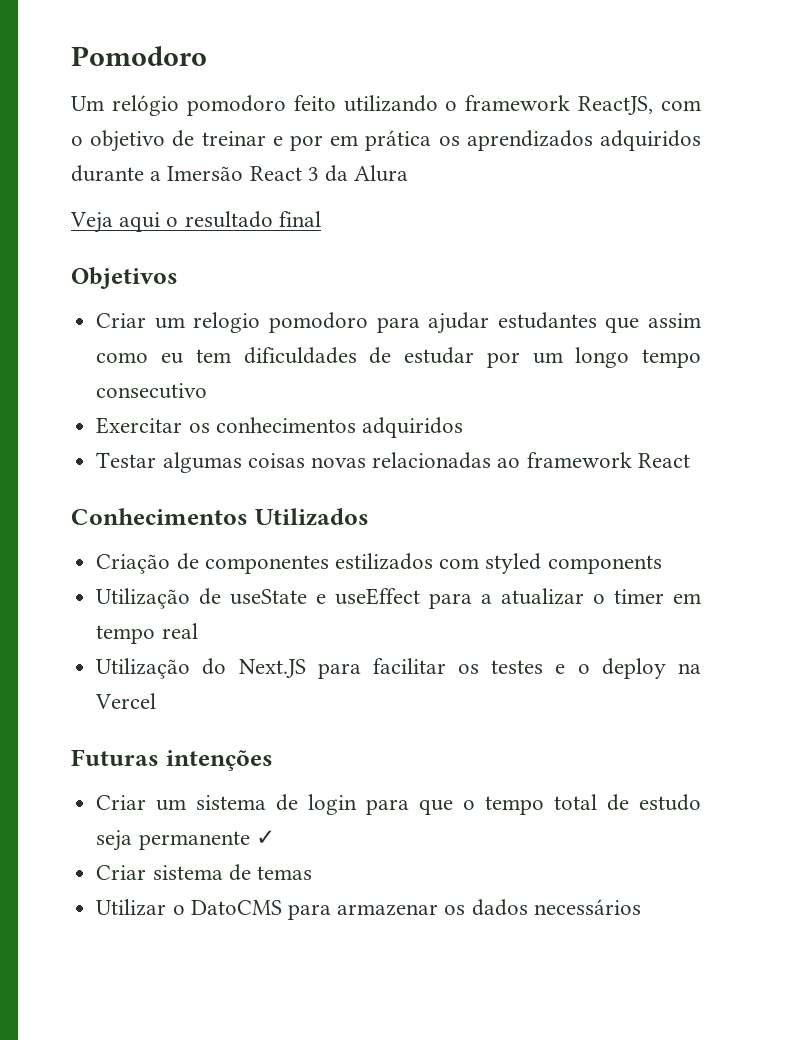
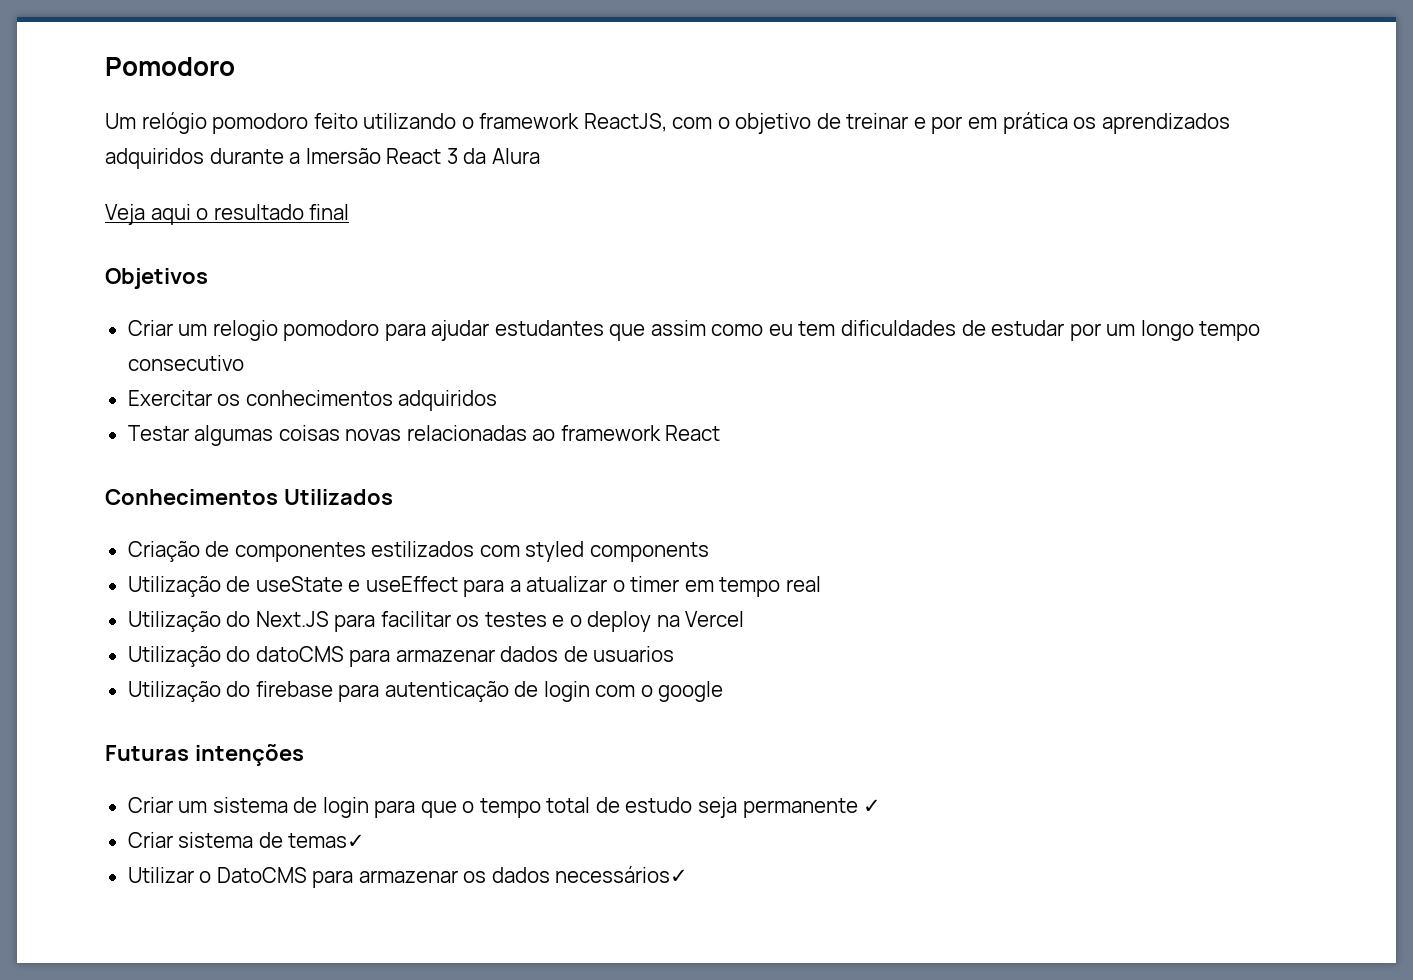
+ Utilização do datoCMS para armazenar dados de usuarios
+ Utilização do firebase para autenticação de login com o google
- Criar sistema de temas
+ Criar sistema de temas✓
- Utilizar o DatoCMS para armazenar os dados necessários
+ Utilizar o DatoCMS para armazenar os dados necessários✓

